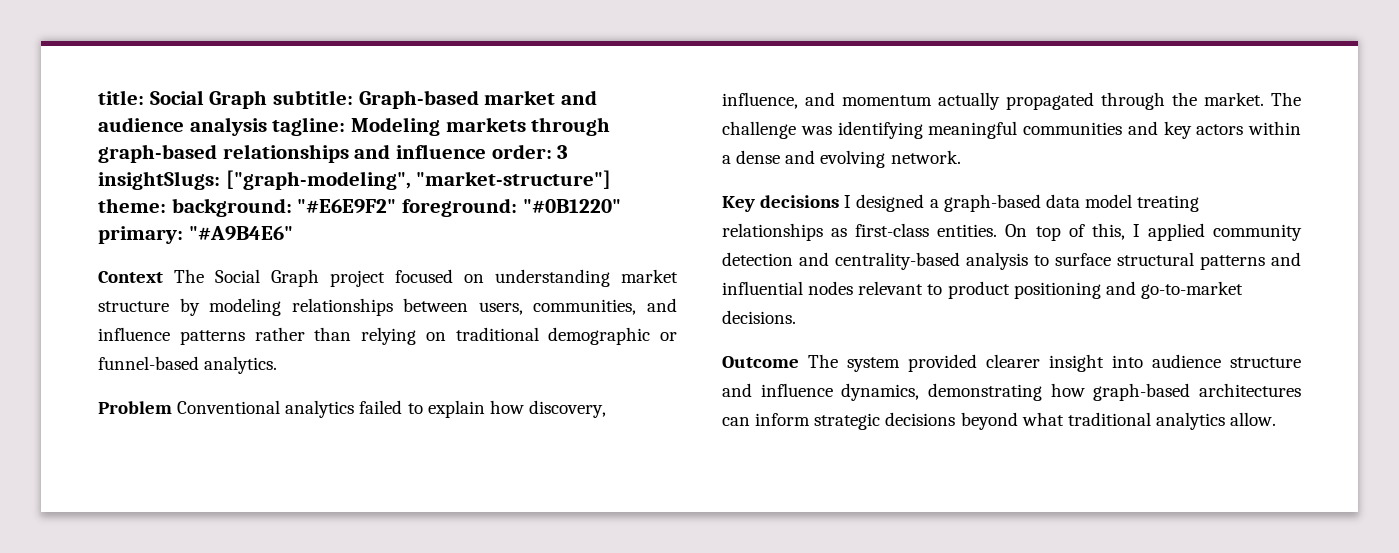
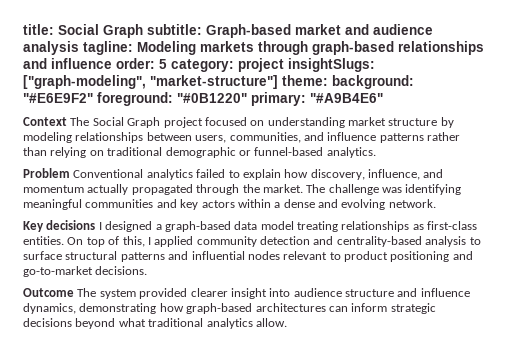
- title: Social Graph subtitle: Graph-based market and audience analysis tagline: Modeling markets through graph-based relationships and influence order: 3 insightSlugs: ["graph-modeling", "market-structure"] theme: background: "#E6E9F2" foreground: "#0B1220" primary: "#A9B4E6"
+ title: Social Graph subtitle: Graph-based market and audience analysis tagline: Modeling markets through graph-based relationships and influence order: 5 category: project insightSlugs: ["graph-modeling", "market-structure"] theme: background: "#E6E9F2" foreground: "#0B1220" primary: "#A9B4E6"

